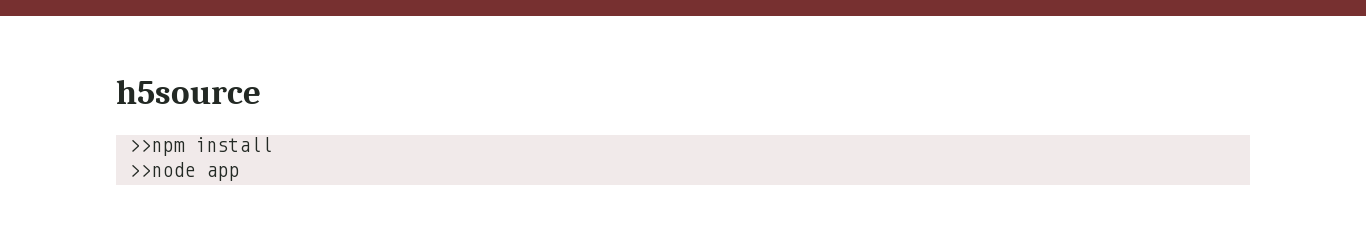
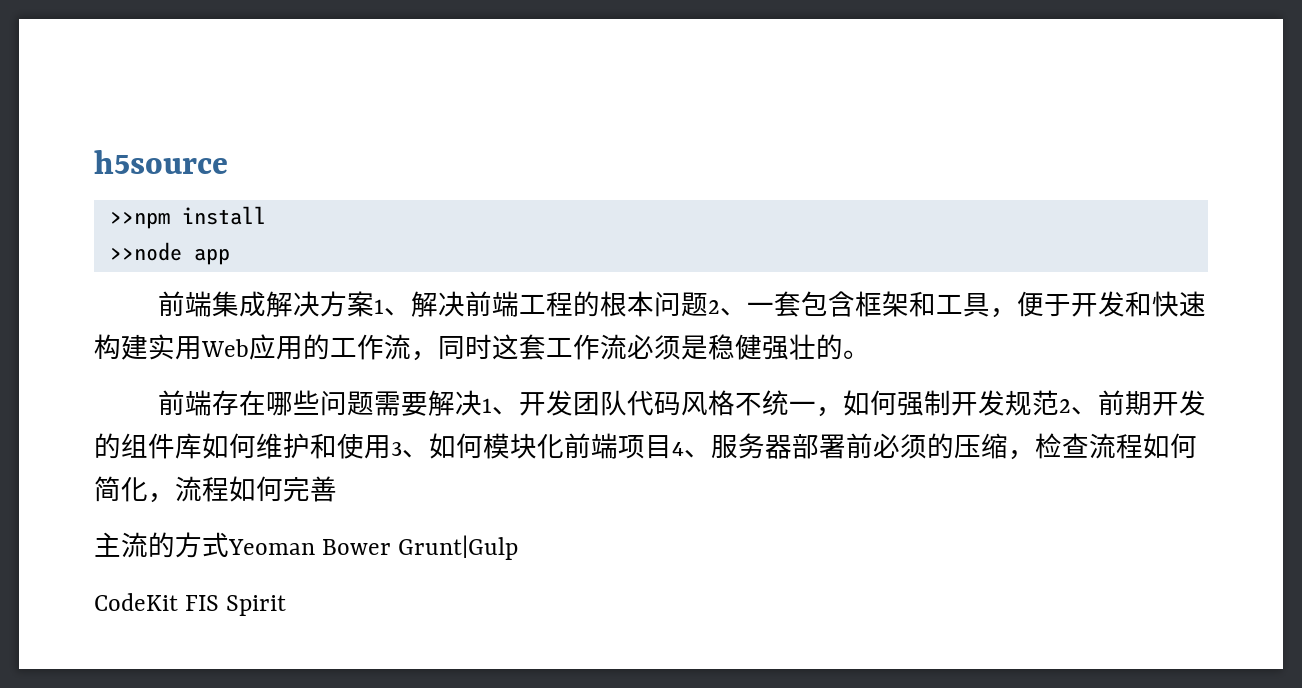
+ 前端集成解决方案1、解决前端工程的根本问题2、一套包含框架和工具，便于开发和快速构建实用Web应用的工作流，同时这套工作流必须是稳健强壮的。
+ 前端存在哪些问题需要解决1、开发团队代码风格不统一，如何强制开发规范2、前期开发的组件库如何维护和使用3、如何模块化前端项目4、服务器部署前必须的压缩，检查流程如何简化，流程如何完善
+ 主流的方式Yeoman Bower Grunt|Gulp
+ CodeKit FIS Spirit

